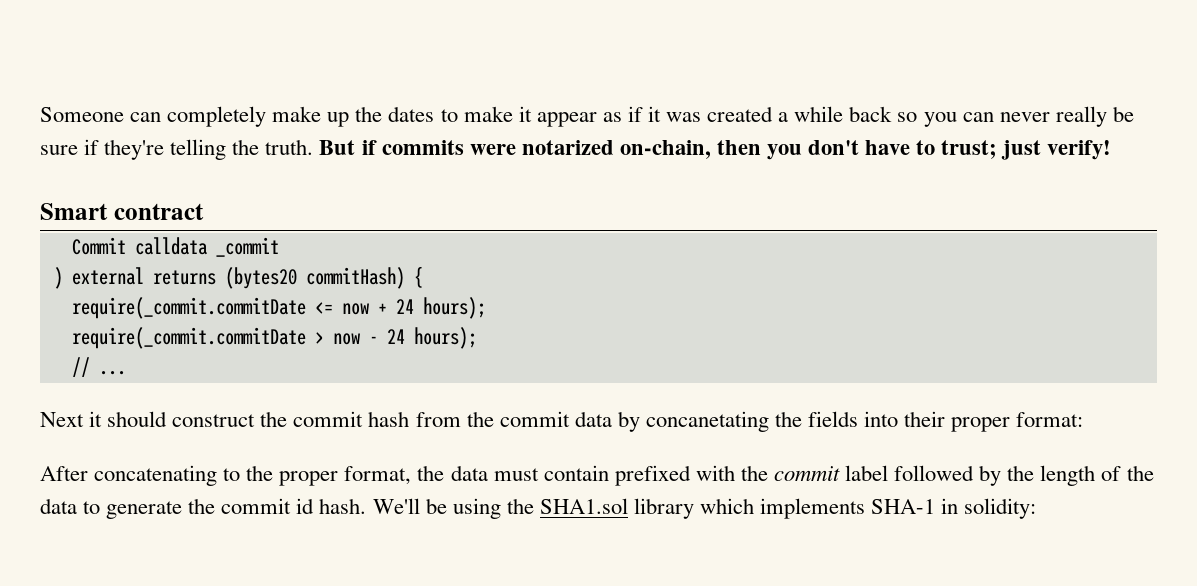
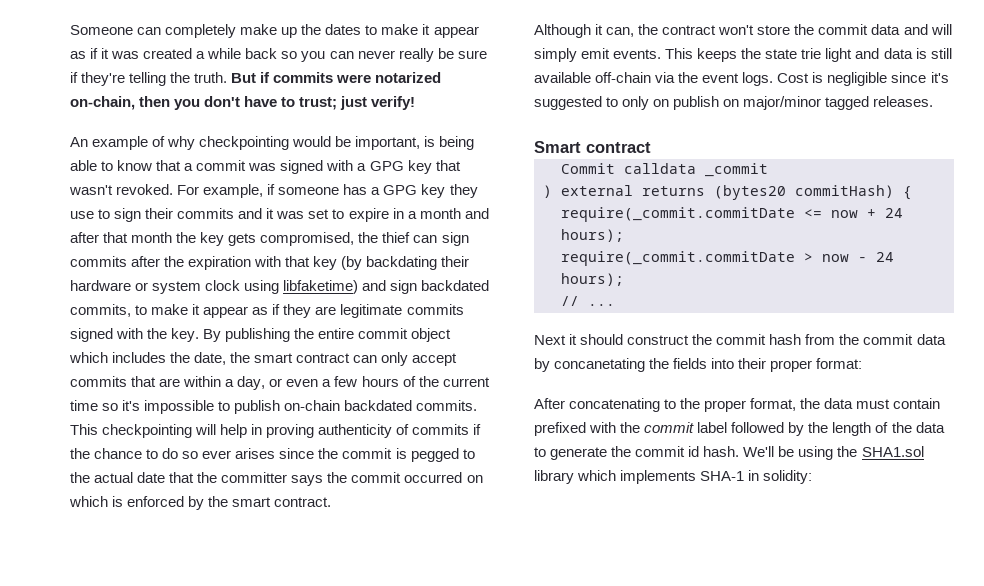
+ An example of why checkpointing would be important, is being able to know that a commit was signed with a GPG key that wasn't revoked. For example, if someone has a GPG key they use to sign their commits and it was set to expire in a month and after that month the key gets compromised, the thief can sign commits after the expiration with that key (by backdating their hardware or system clock using libfaketime) and sign backdated commits, to make it appear as if they are legitimate commits signed with the key. By publishing the entire commit object which includes the date, the smart contract can only accept commits that are within a day, or even a few hours of the current time so it's impossible to publish on-chain backdated commits. This checkpointing will help in proving authenticity of commits if the chance to do so ever arises since the commit is pegged to the actual date that the committer says the commit occurred on which is enforced by the smart contract.
+ Although it can, the contract won't store the commit data and will simply emit events. This keeps the state trie light and data is still available off-chain via the event logs. Cost is negligible since it's suggested to only on publish on major/minor tagged releases.

